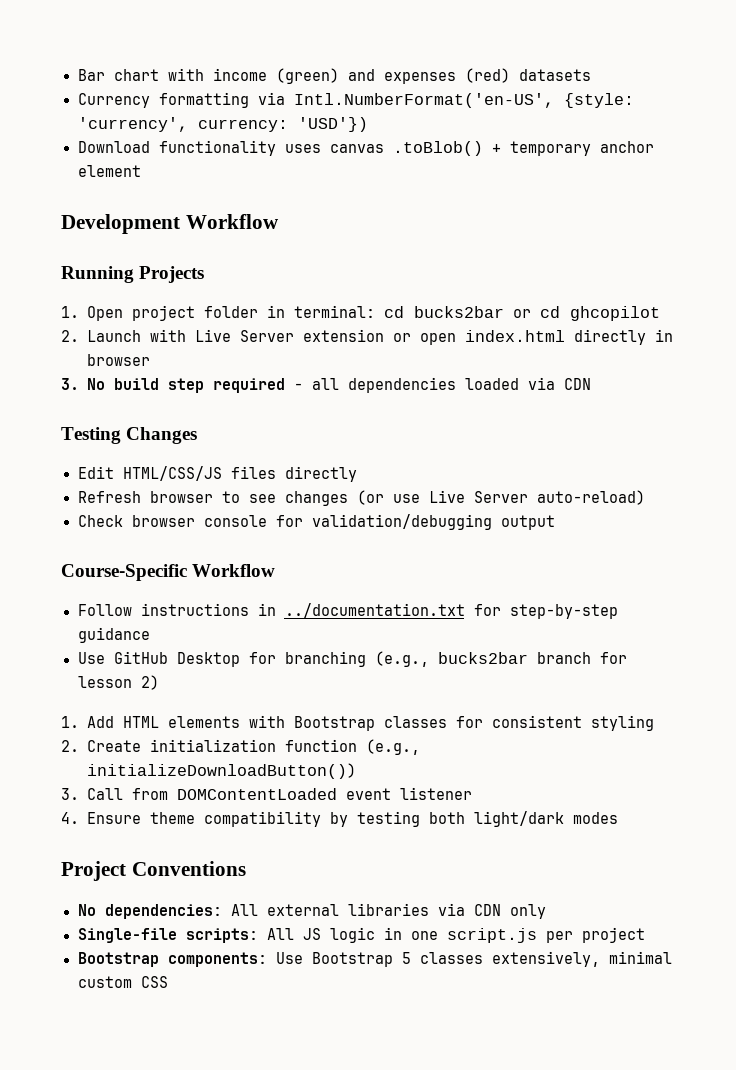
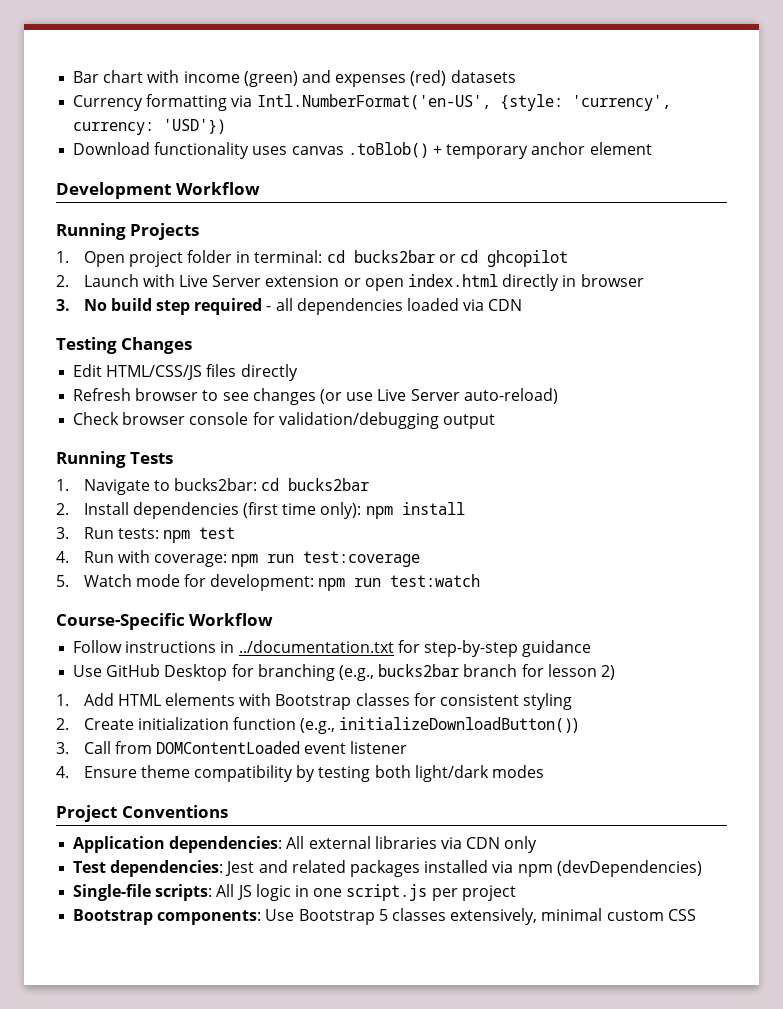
+ Running Tests
+ 1. Navigate to bucks2bar: cd bucks2bar
+ 2. Install dependencies (first time only): npm install
+ 3. Run tests: npm test
+ 4. Run with coverage: npm run test:coverage
+ 5. Watch mode for development: npm run test:watch
- No dependencies: All external libraries via CDN only
+ Application dependencies: All external libraries via CDN only
+ Test dependencies: Jest and related packages installed via npm (devDependencies)

